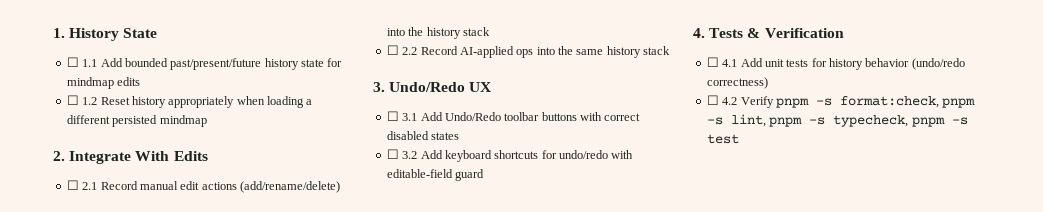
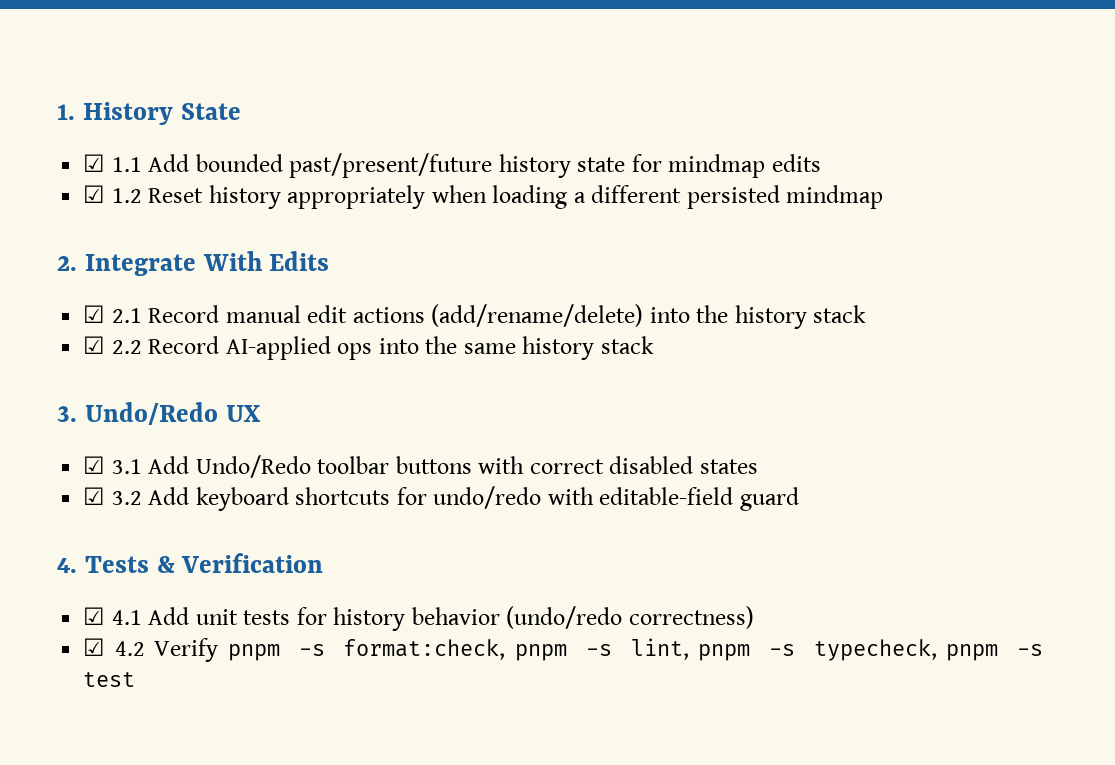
- ☐ 1.1 Add bounded past/present/future history state for mindmap edits
+ ☑ 1.1 Add bounded past/present/future history state for mindmap edits
- ☐ 1.2 Reset history appropriately when loading a different persisted mindmap
+ ☑ 1.2 Reset history appropriately when loading a different persisted mindmap
- ☐ 2.1 Record manual edit actions (add/rename/delete) into the history stack
+ ☑ 2.1 Record manual edit actions (add/rename/delete) into the history stack
- ☐ 2.2 Record AI-applied ops into the same history stack
+ ☑ 2.2 Record AI-applied ops into the same history stack
- ☐ 3.1 Add Undo/Redo toolbar buttons with correct disabled states
+ ☑ 3.1 Add Undo/Redo toolbar buttons with correct disabled states
- ☐ 3.2 Add keyboard shortcuts for undo/redo with editable-field guard
+ ☑ 3.2 Add keyboard shortcuts for undo/redo with editable-field guard
- ☐ 4.1 Add unit tests for history behavior (undo/redo correctness)
+ ☑ 4.1 Add unit tests for history behavior (undo/redo correctness)
- ☐ 4.2 Verify pnpm -s format:check, pnpm -s lint, pnpm -s typecheck, pnpm -s test
+ ☑ 4.2 Verify pnpm -s format:check, pnpm -s lint, pnpm -s typecheck, pnpm -s test

